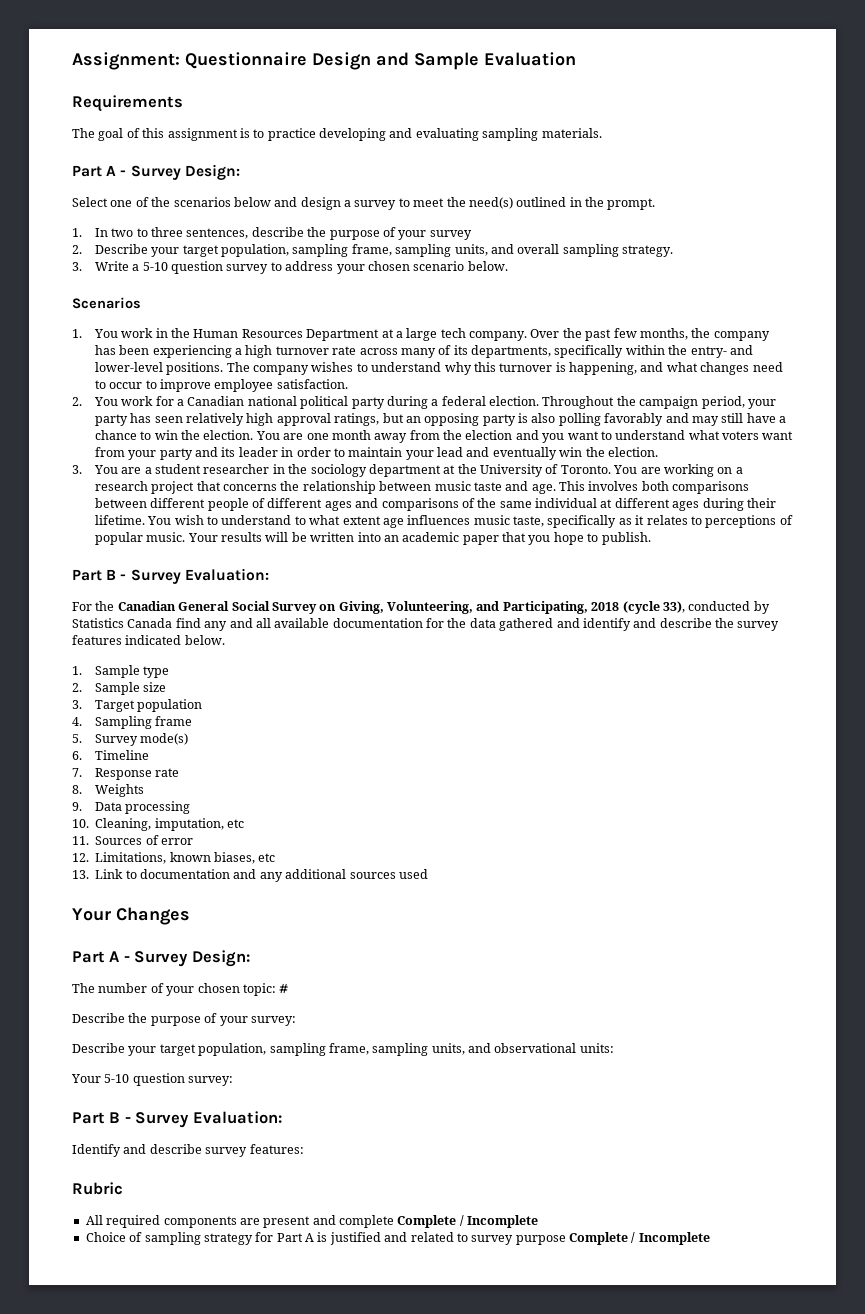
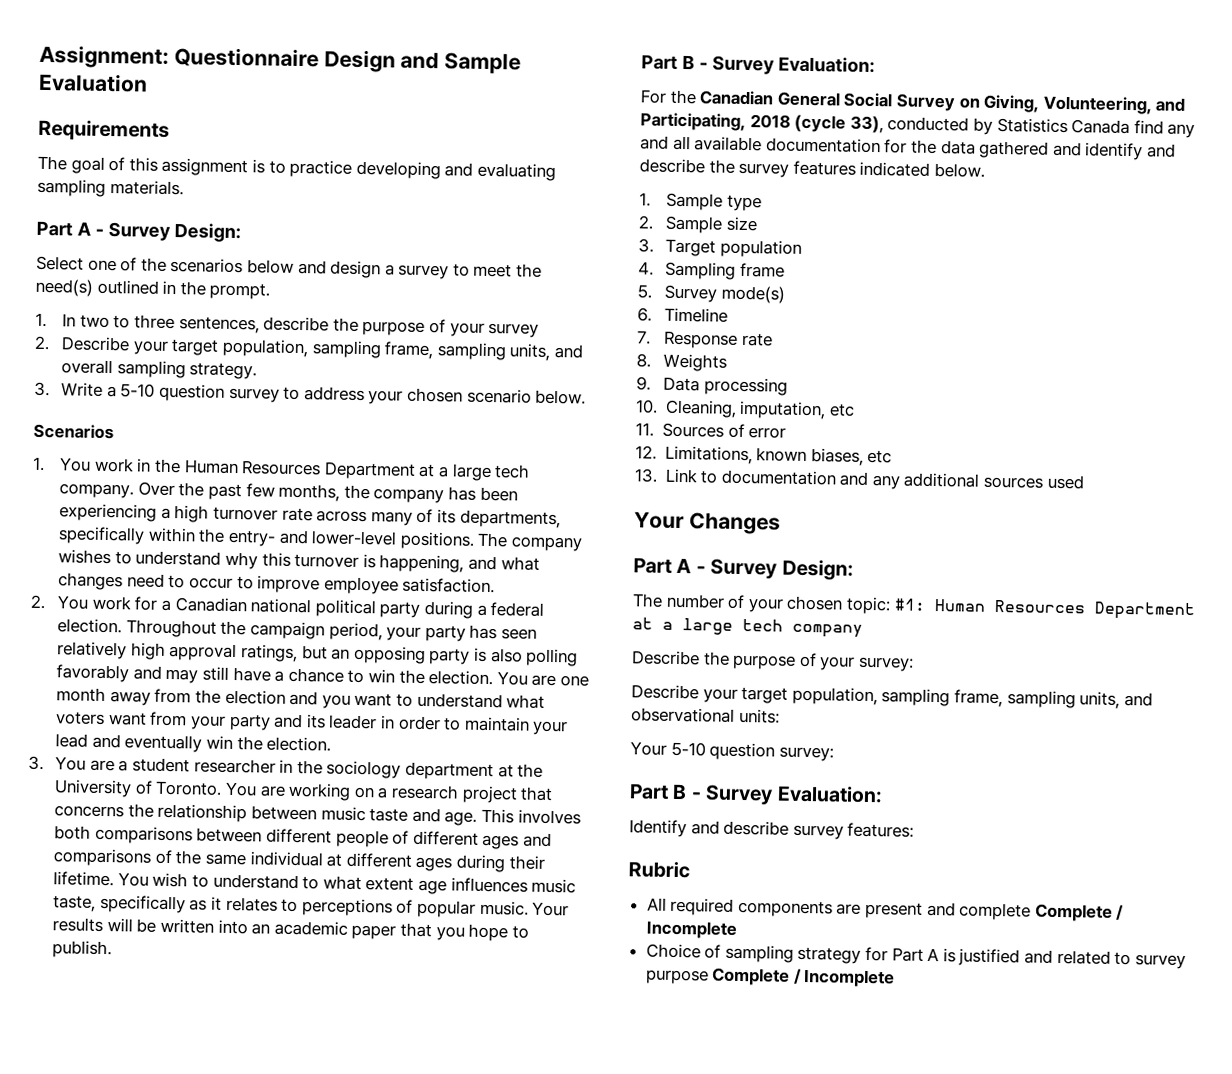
- The number of your chosen topic: #
+ The number of your chosen topic: #1: Human Resources Department at a large tech company

